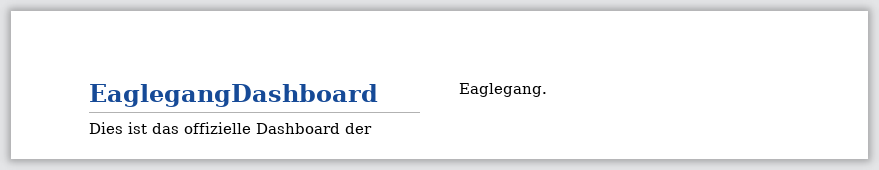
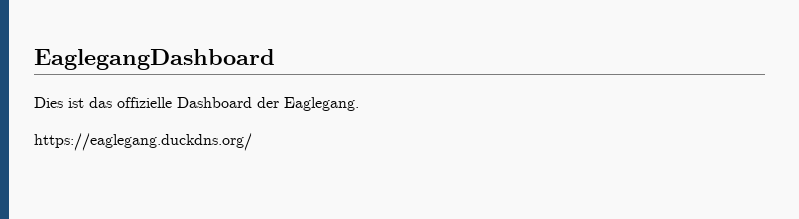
+ https://eaglegang.duckdns.org/

